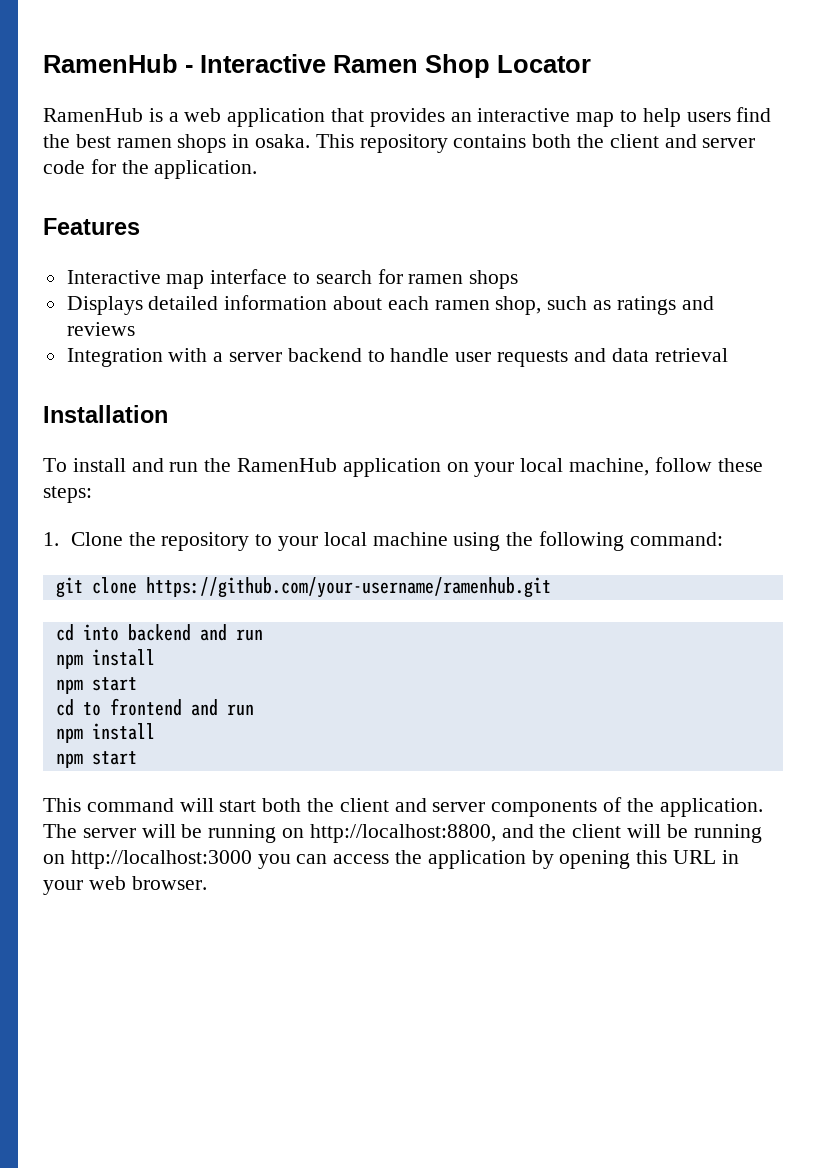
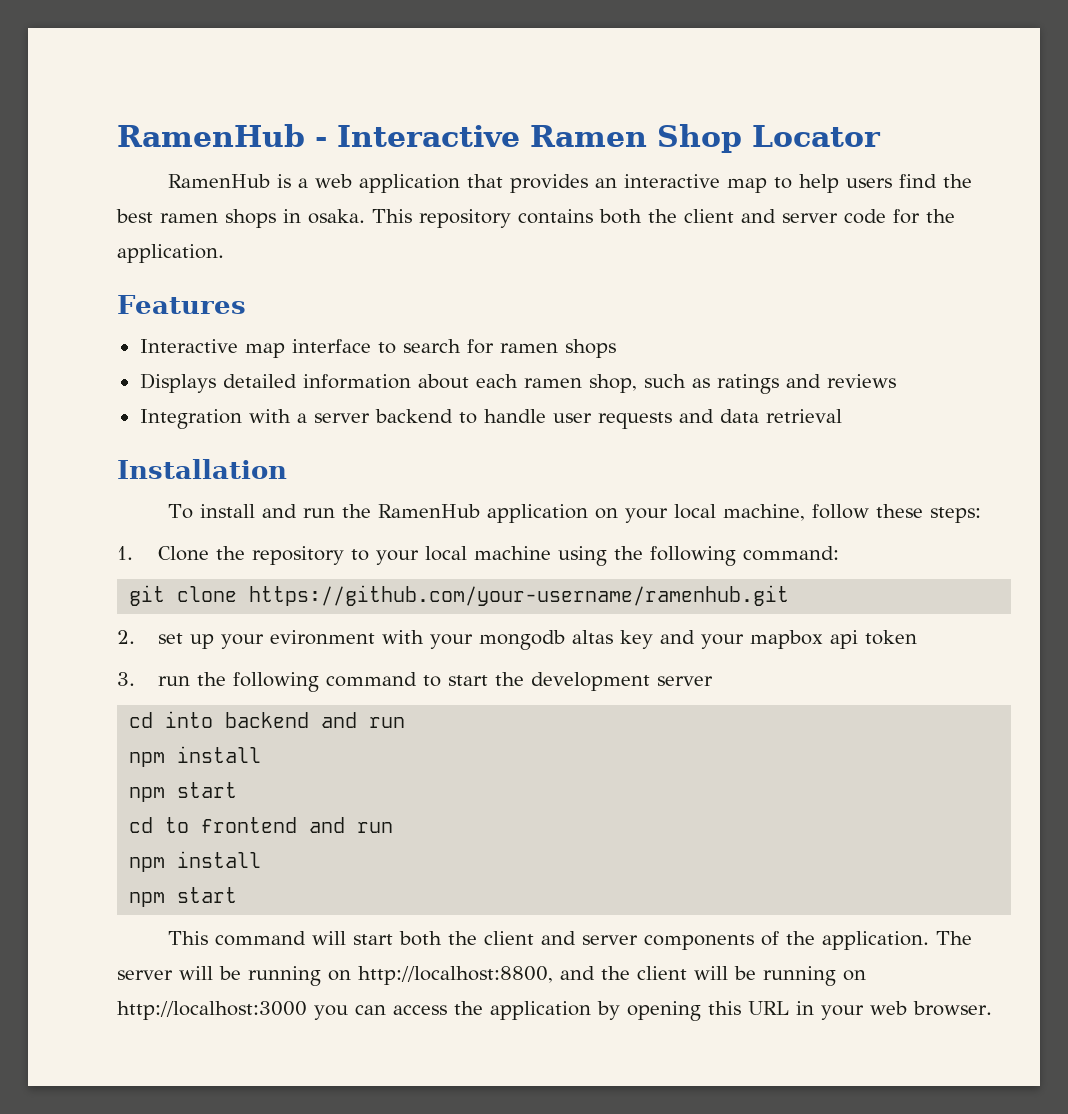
+ 2. set up your evironment with your mongodb altas key and your mapbox api token
+ 3. run the following command to start the development server

